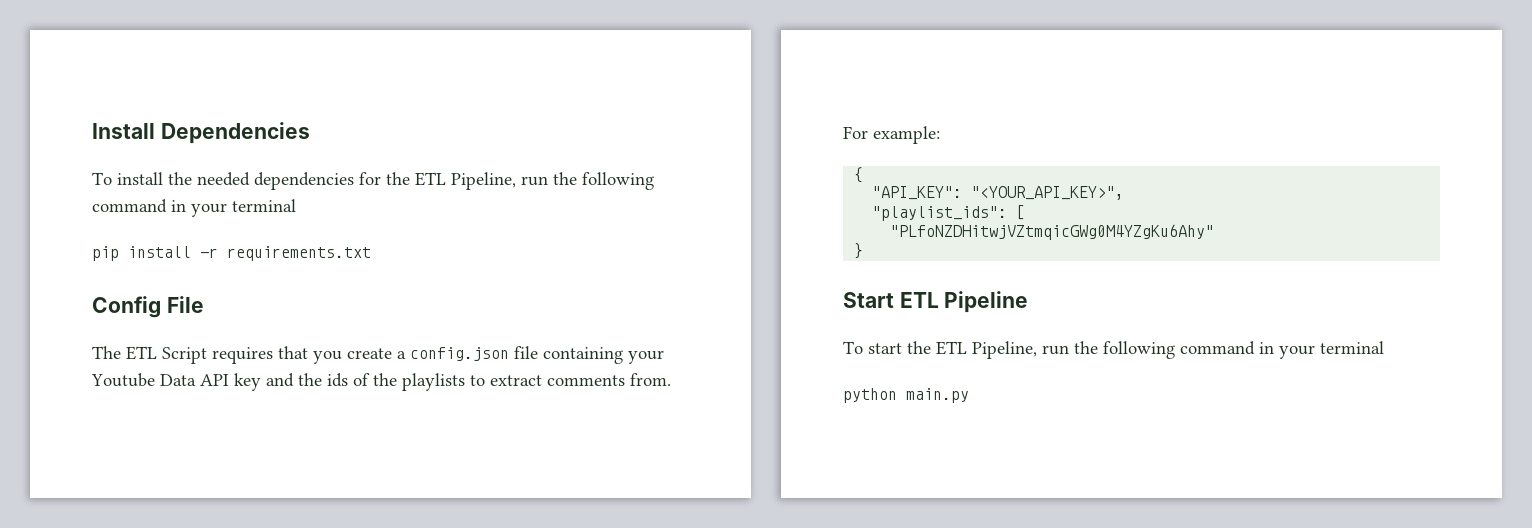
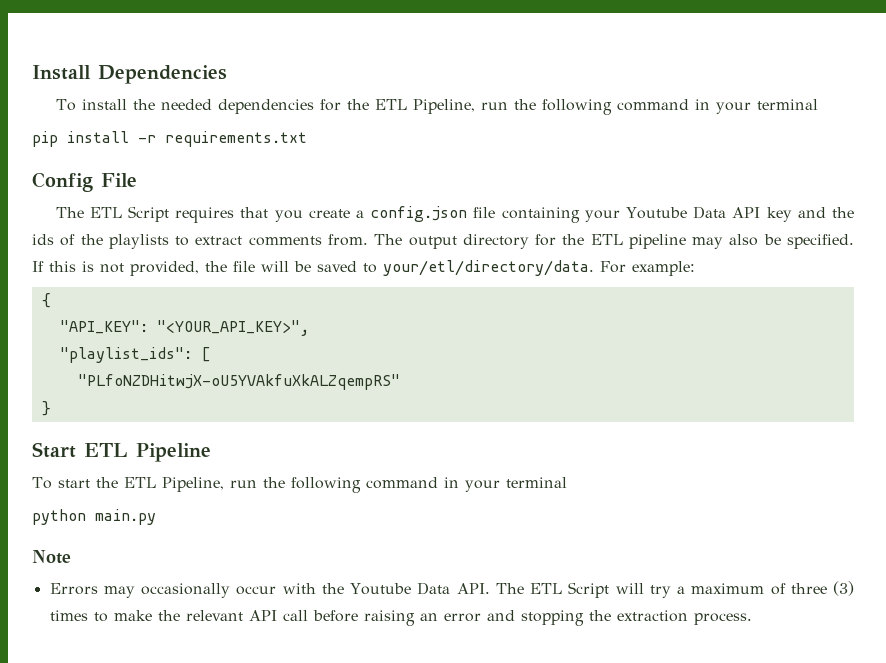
+ The output directory for the ETL pipeline may also be specified. If this is not provided, the file will be saved to your/etl/directory/data.
- "PLfoNZDHitwjVZtmqicGWg0M4YZgKu6Ahy"
+ "PLfoNZDHitwjX-oU5YVAkfuXkALZqempRS"
+ Note
+ Errors may occasionally occur with the Youtube Data API. The ETL Script will try a maximum of three (3) times to make the relevant API call before raising an error and stopping the extraction process.

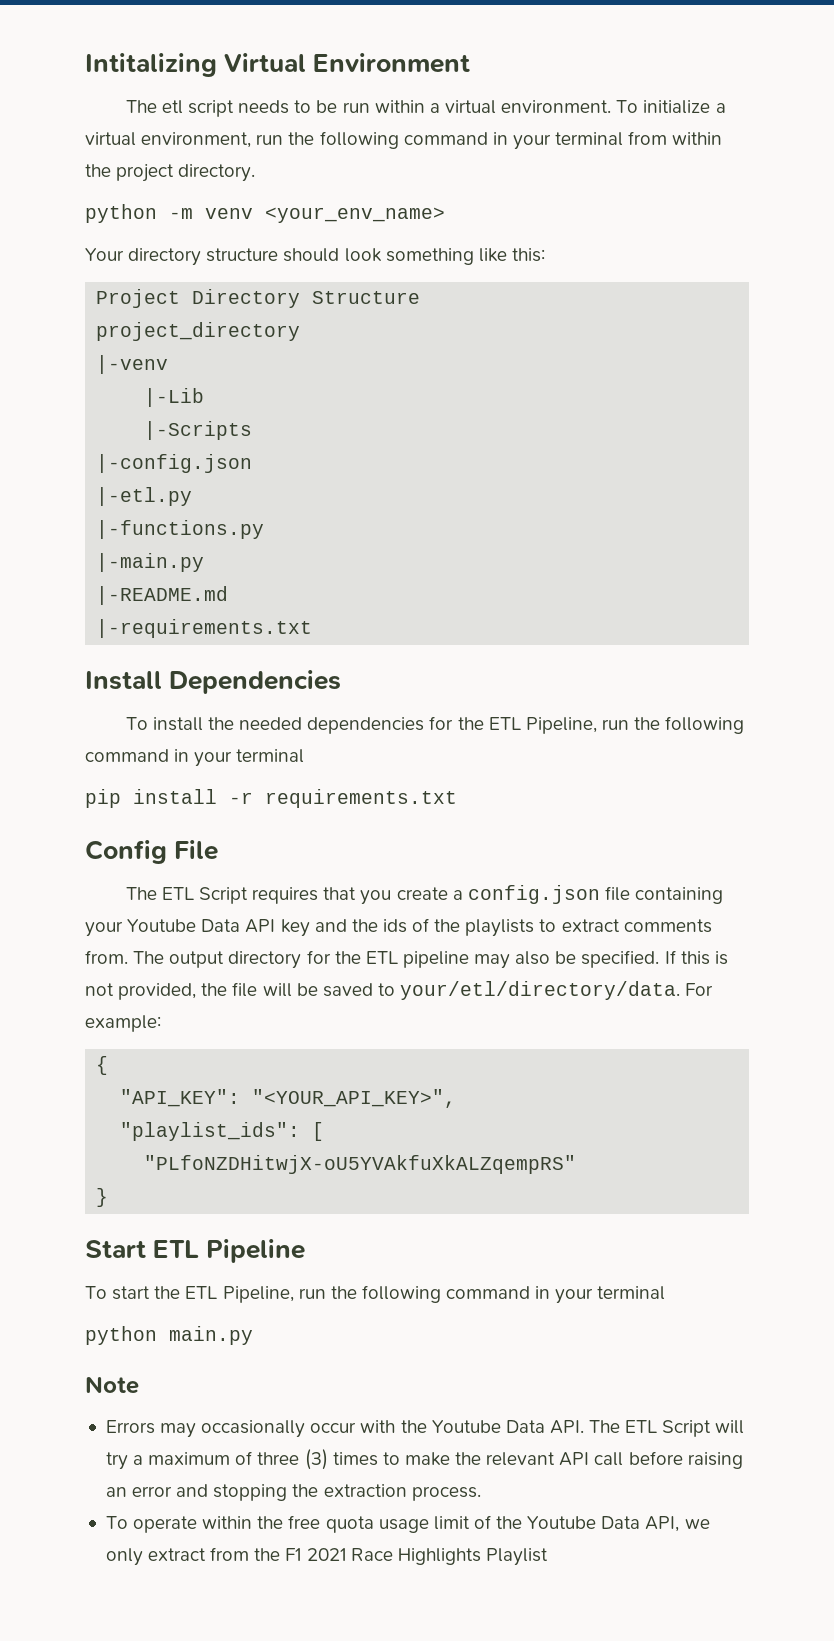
+ Intitalizing Virtual Environment
+ The etl script needs to be run within a virtual environment. To initialize a virtual environment, run the following command in your terminal from within the project directory.
+ python -m venv <your_env_name>
+ Your directory structure should look something like this:
+ Project Directory Structure
+ project_directory
+ |-venv
+ |-Lib
+ |-Scripts
+ |-config.json
+ |-etl.py
+ |-functions.py
+ |-main.py
+ |-README.md
+ |-requirements.txt
+ To operate within the free quota usage limit of the Youtube Data API, we only extract from the F1 2021 Race Highlights Playlist

